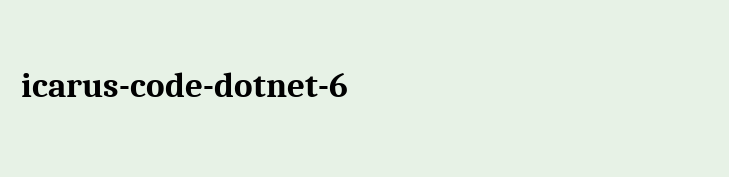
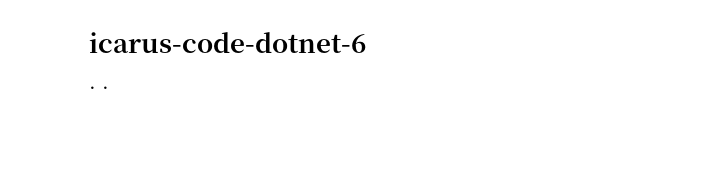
+ . .

